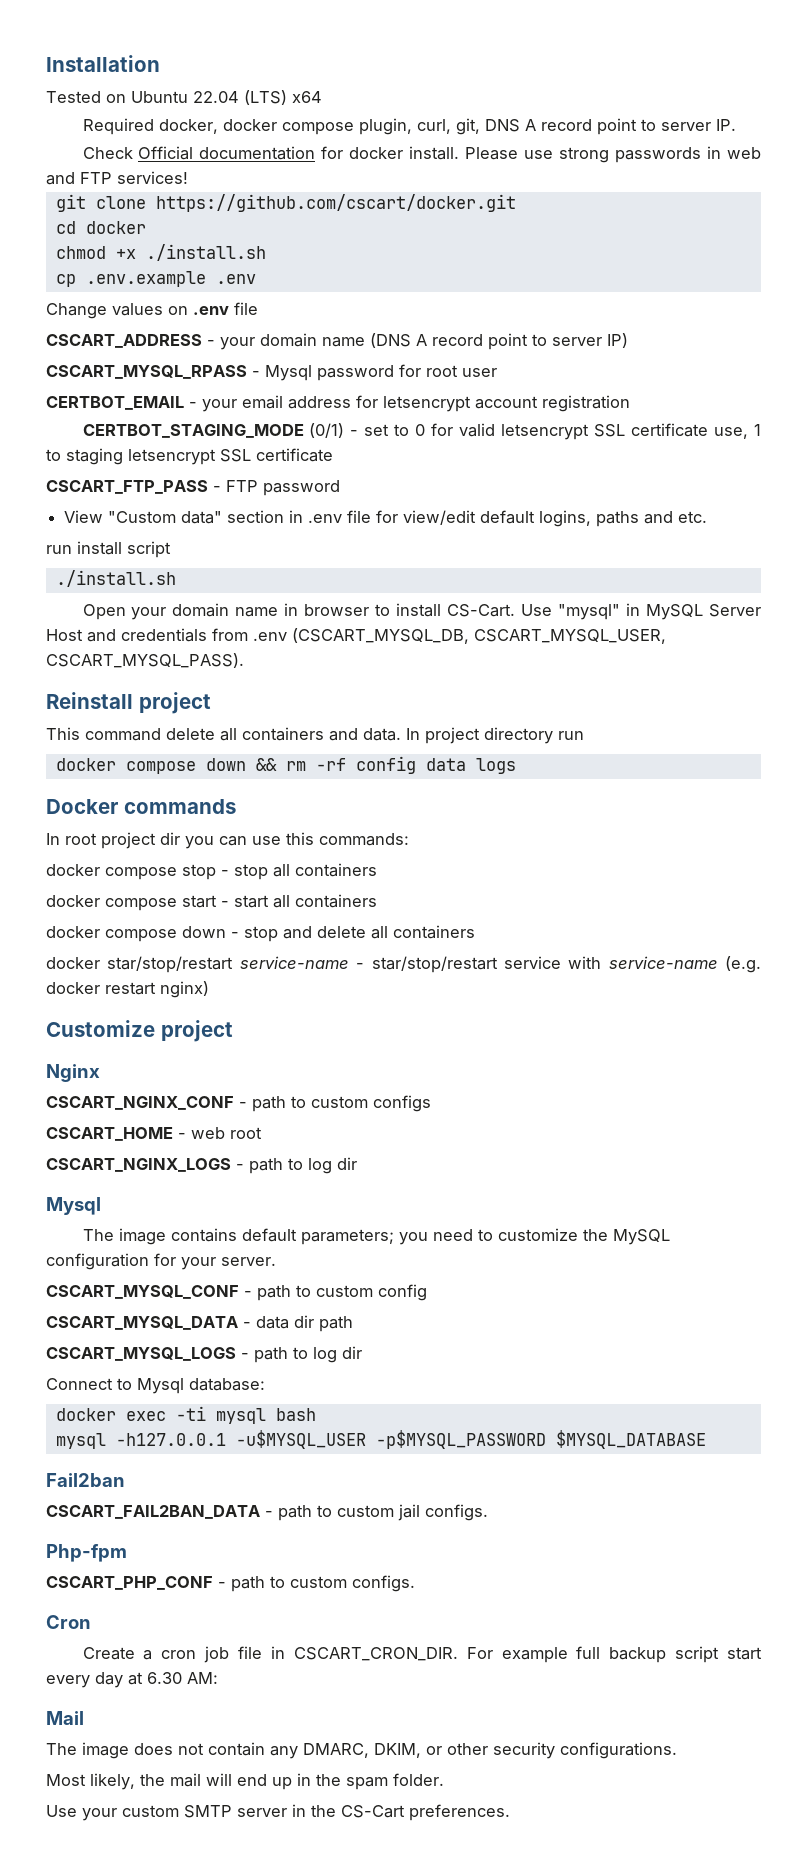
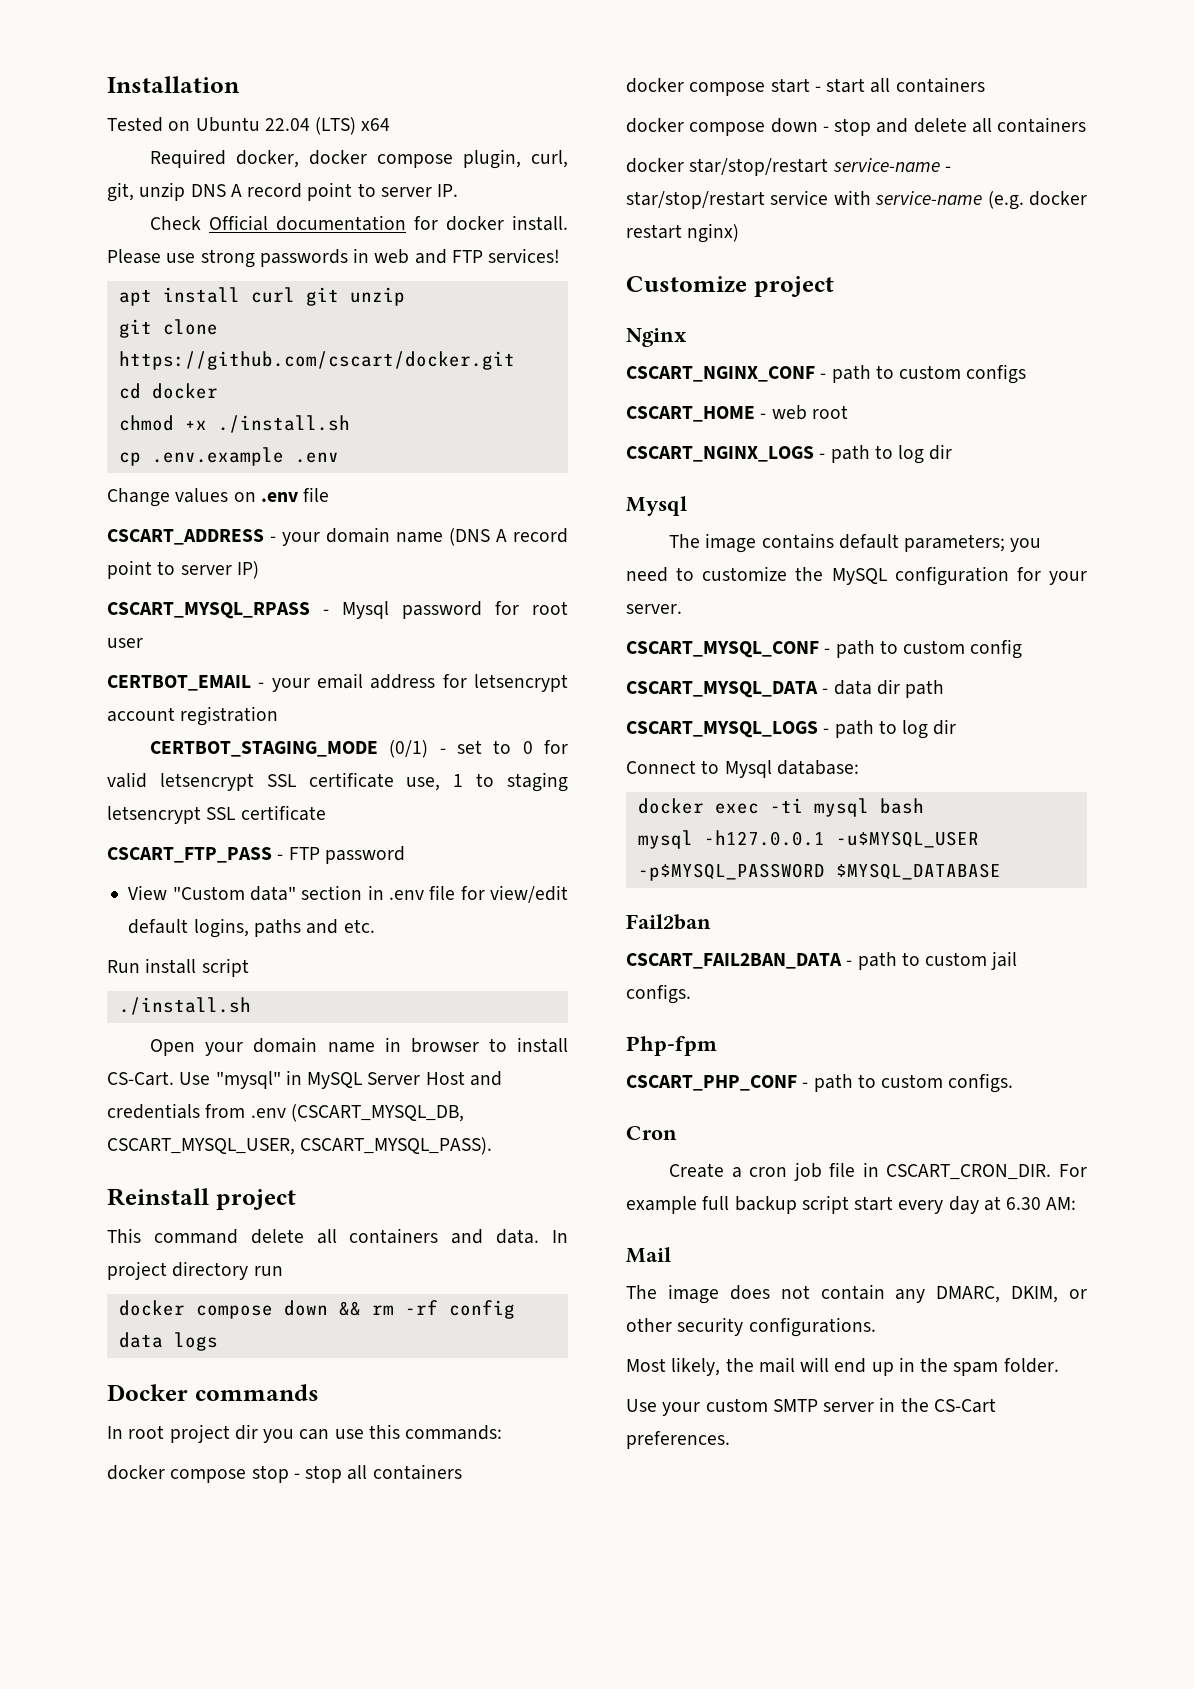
- Required docker, docker compose plugin, curl, git, DNS A record point to server IP.
+ Required docker, docker compose plugin, curl, git, unzip DNS A record point to server IP.
+ apt install curl git unzip
- run install script
+ Run install script

